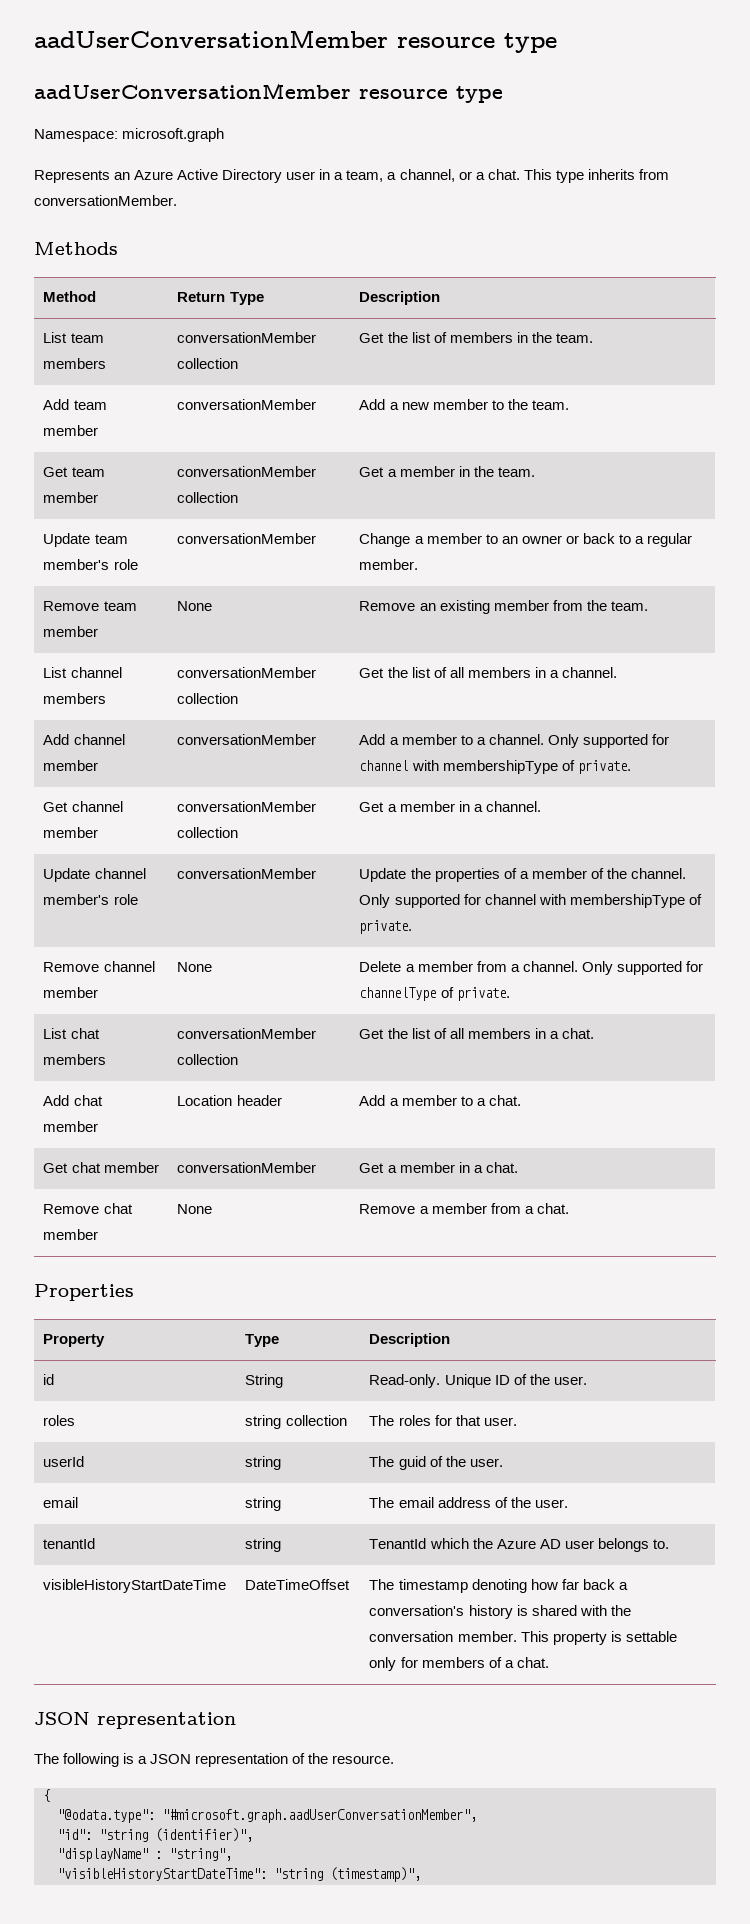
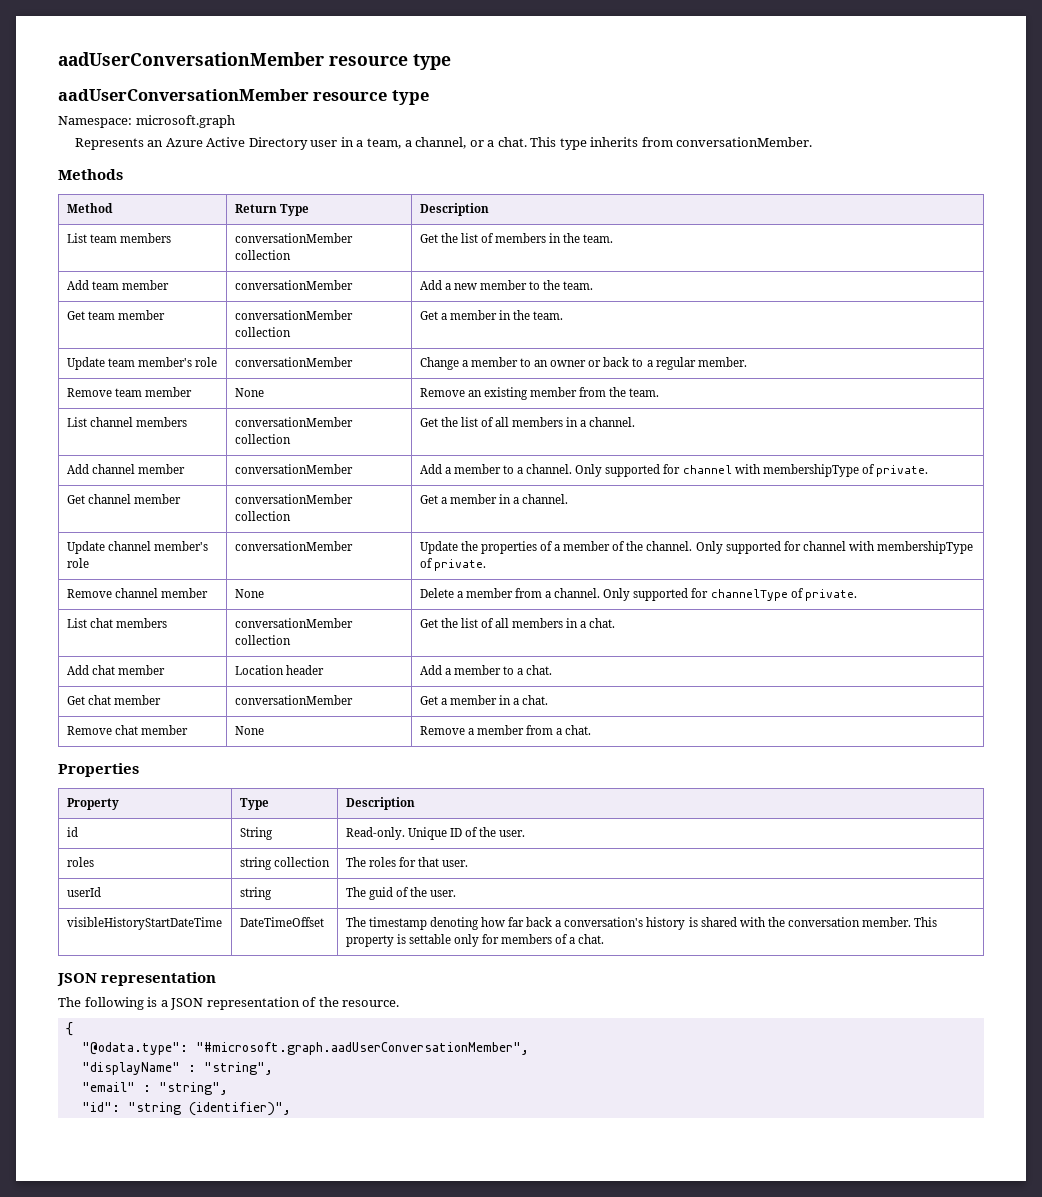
- email | string | The email address of the user.
- tenantId | string | TenantId which the Azure AD user belongs to.
- "id": "string (identifier)",
- "visibleHistoryStartDateTime": "string (timestamp)",
+ "email" : "string",
+ "id": "string (identifier)",

